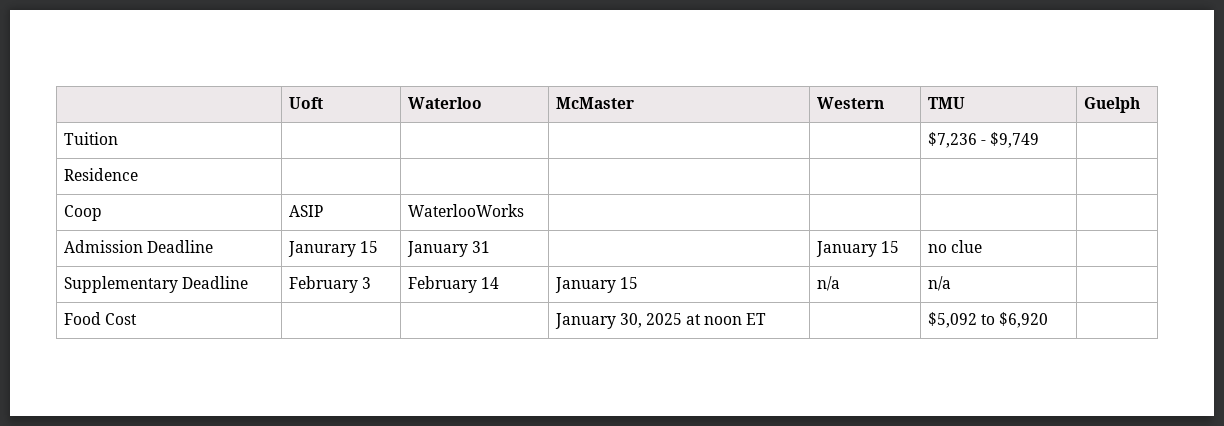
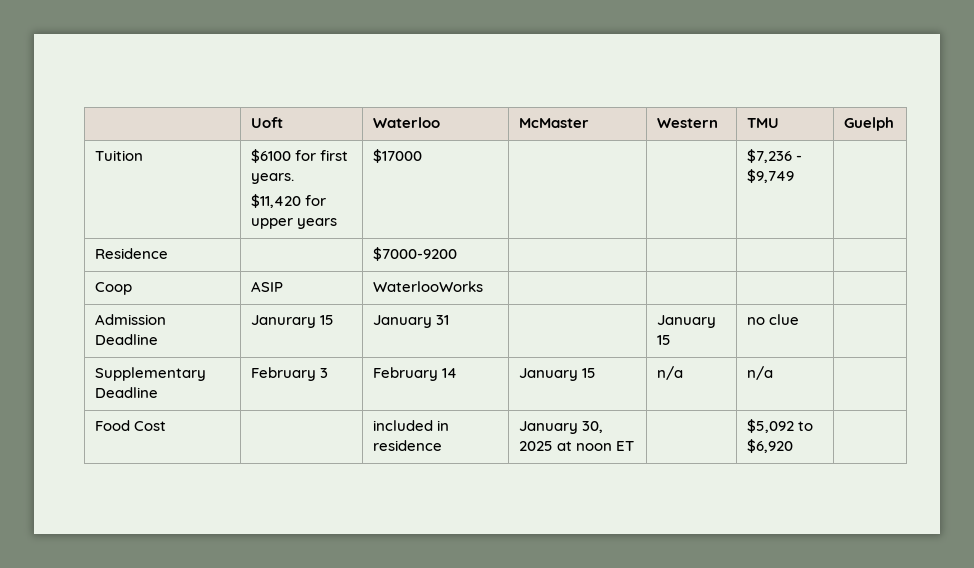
- Tuition | | | | | $7,236 - $9,749 |
+ Tuition | $6100 for first years.
+ $11,420 for upper years | $17000 | | | $7,236 - $9,749 |
- Residence | | | | | |
+ Residence | | $7000-9200 | | | |
- Food Cost | | | January 30, 2025 at noon ET | | $5,092 to $6,920 |
+ Food Cost | | included in residence | January 30, 2025 at noon ET | | $5,092 to $6,920 |

